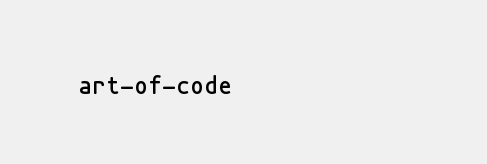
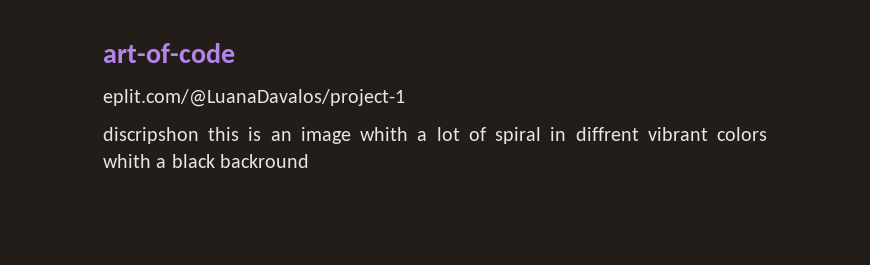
+ eplit.com/@LuanaDavalos/project-1
+ discripshon this is an image whith a lot of spiral in diffrent vibrant colors whith a black backround

